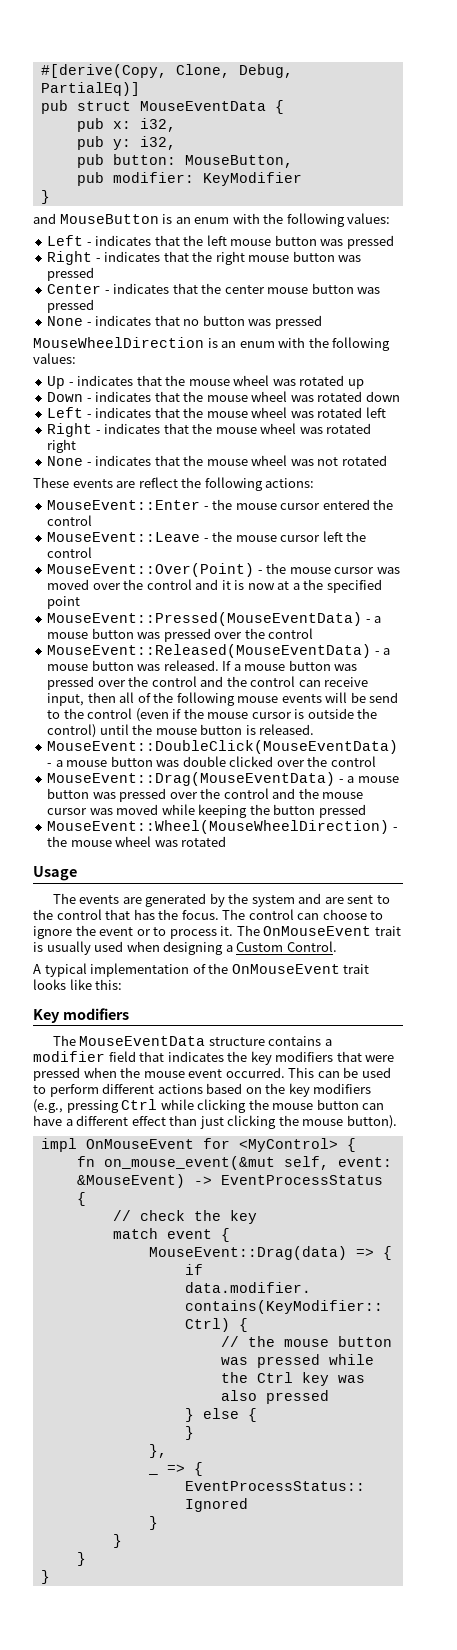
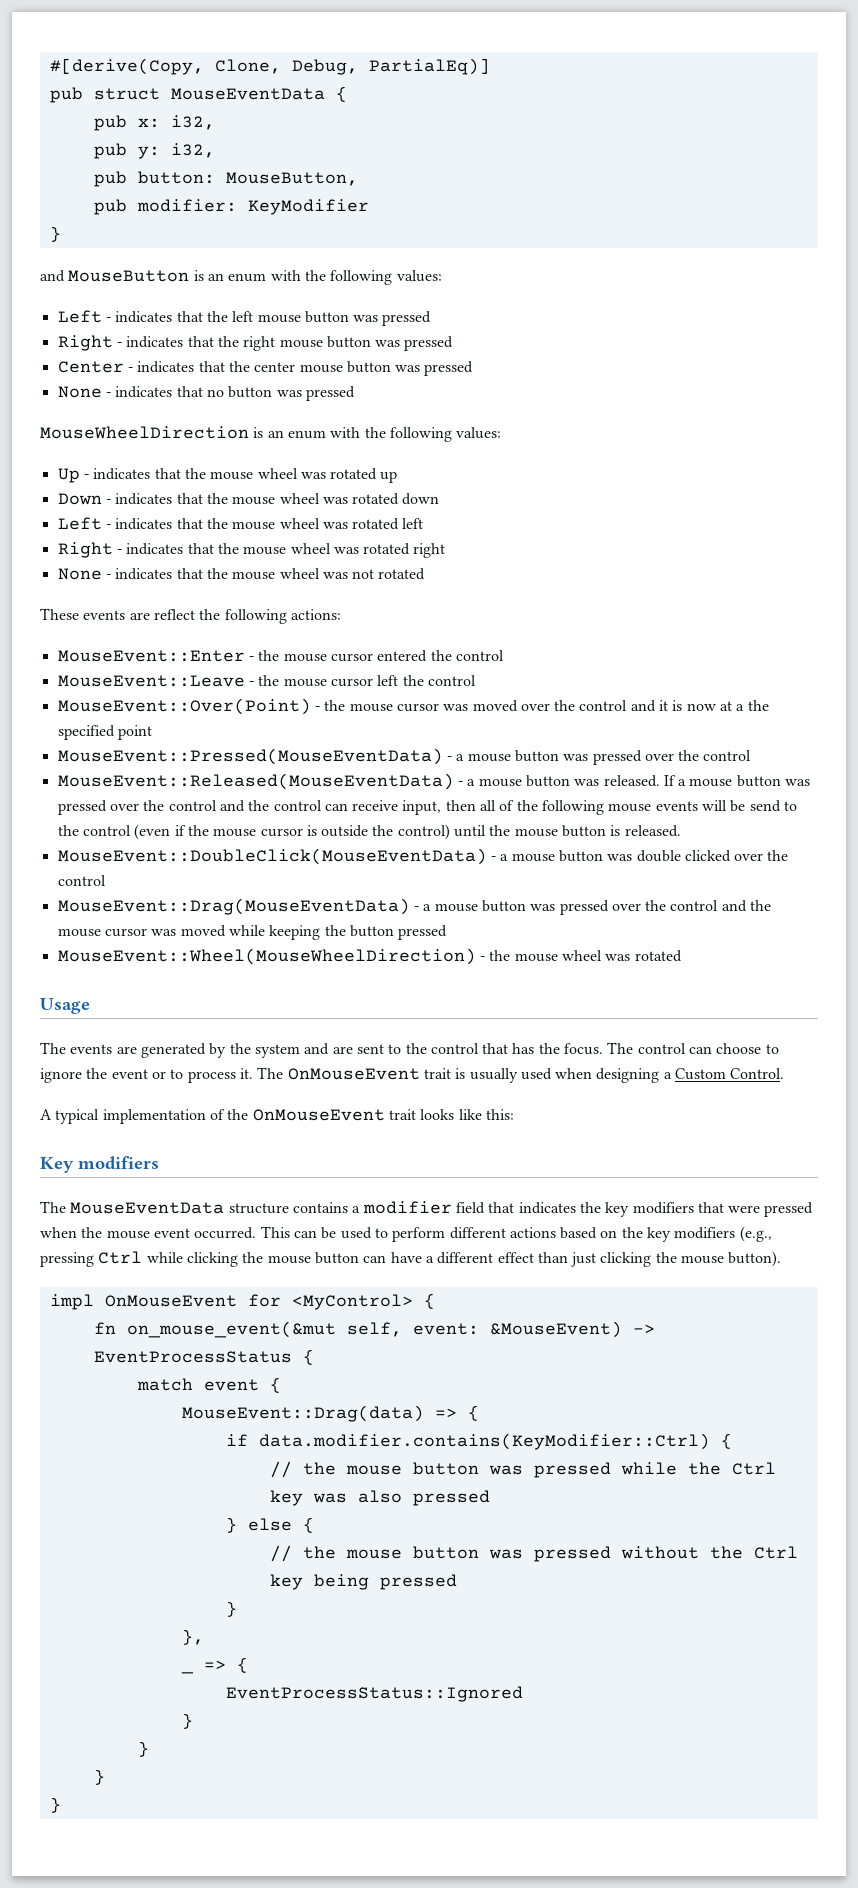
- // check the key
+ // the mouse button was pressed without the Ctrl key being pressed

